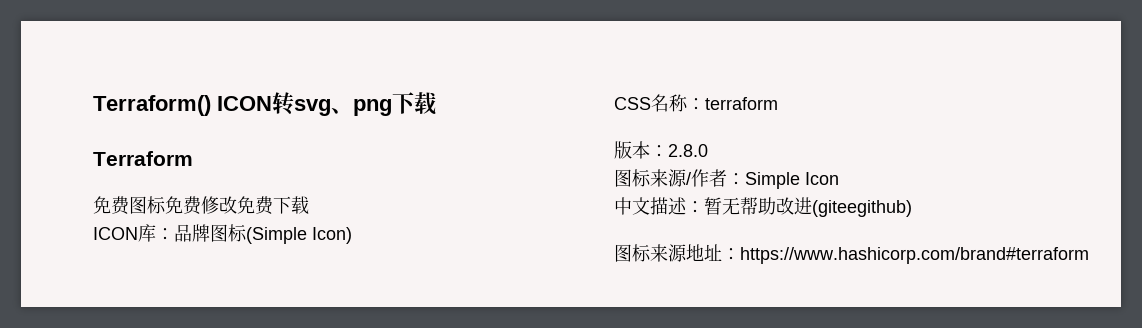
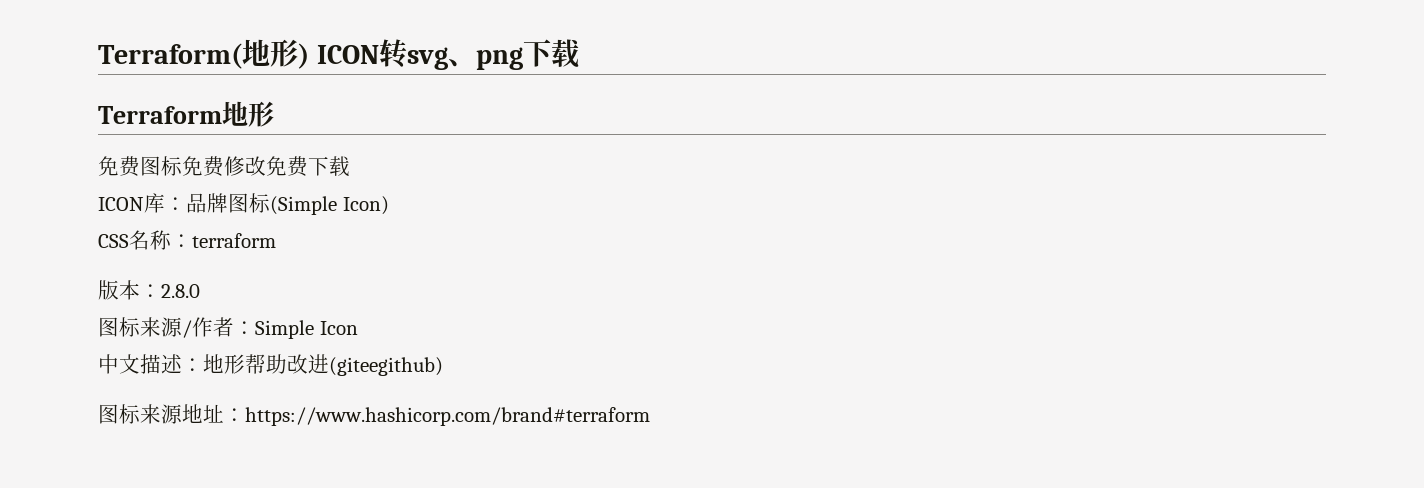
- Terraform() ICON转svg、png下载
+ Terraform(地形) ICON转svg、png下载
- Terraform
+ Terraform地形
- 中文描述：暂无帮助改进(giteegithub)
+ 中文描述：地形帮助改进(giteegithub)

